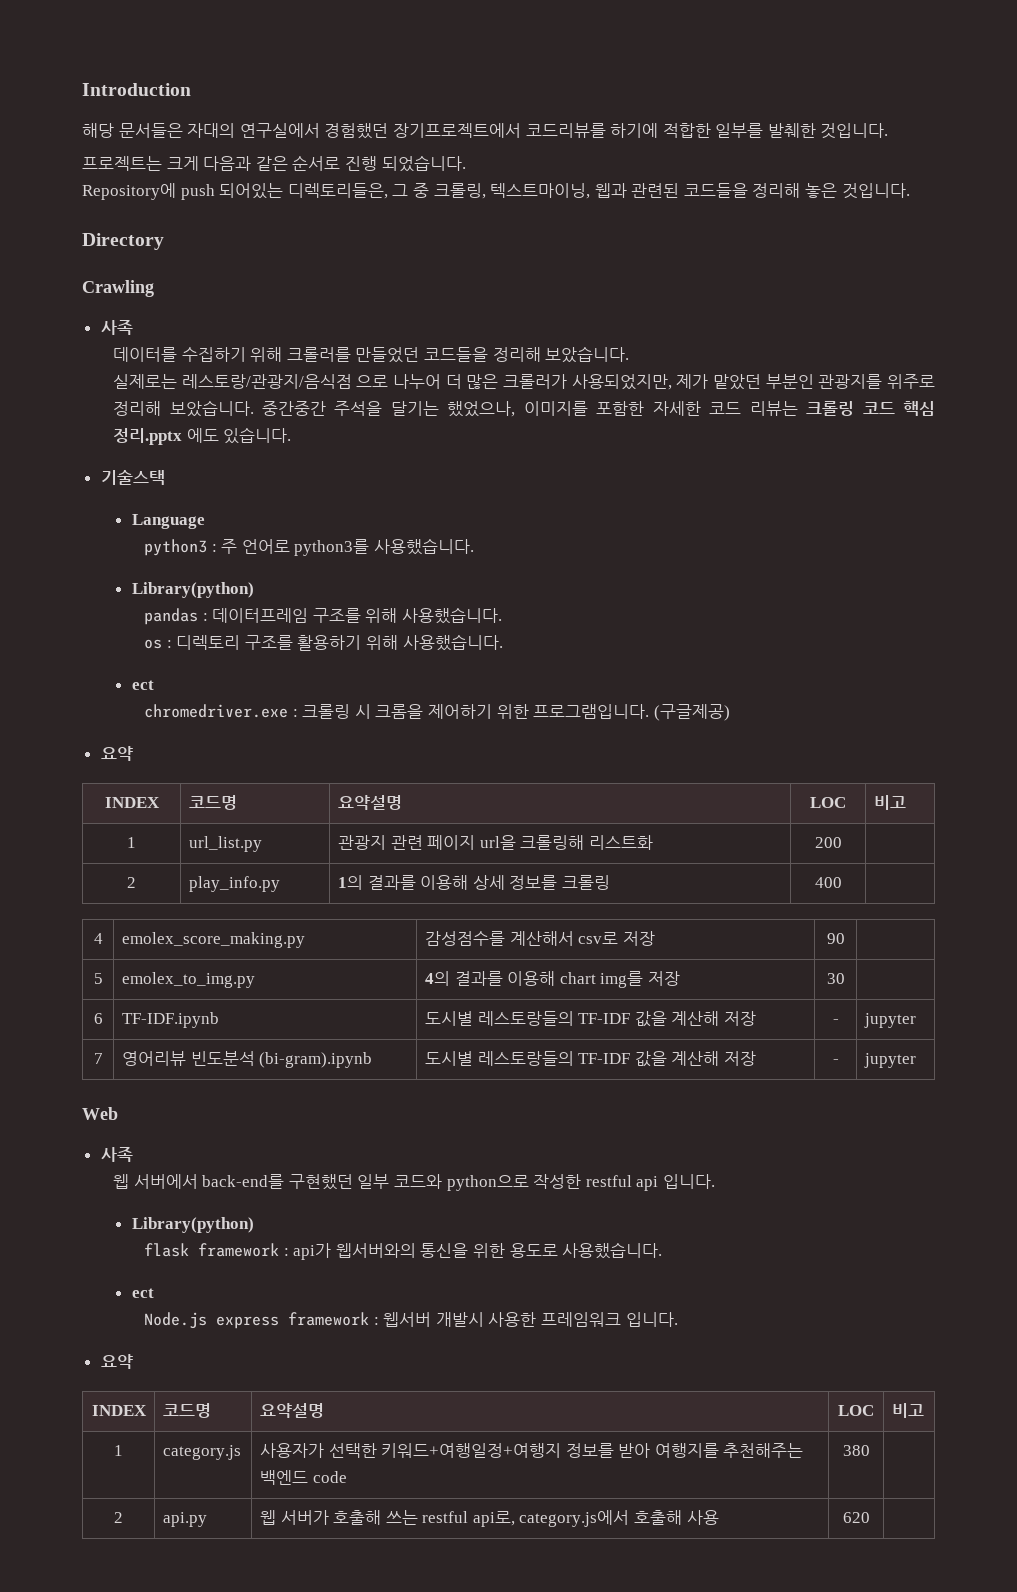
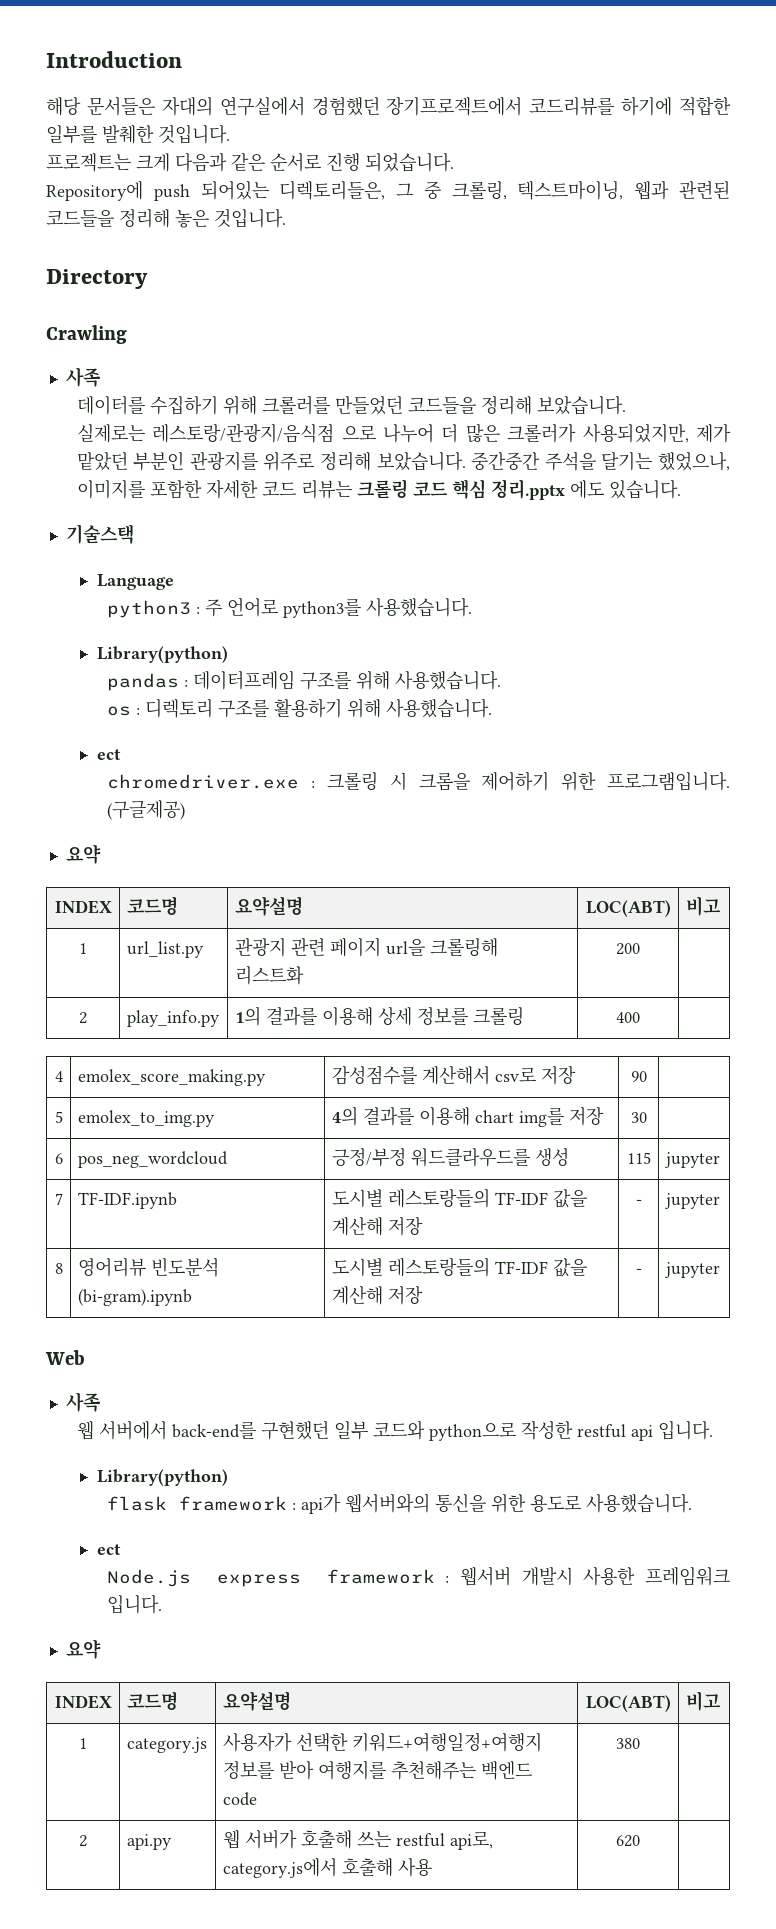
  (구글제공)
  요약
- INDEX | 코드명 | 요약설명 | LOC | 비고
+ INDEX | 코드명 | 요약설명 | LOC(ABT) | 비고
- 6 | TF-IDF.ipynb | 도시별 레스토랑들의 TF-IDF 값을 계산해 저장 | - | jupyter
+ 6 | pos_neg_wordcloud | 긍정/부정 워드클라우드를 생성 | 115 | jupyter
+ 7 | TF-IDF.ipynb | 도시별 레스토랑들의 TF-IDF 값을 계산해 저장 | - | jupyter
- 7 | 영어리뷰 빈도분석 (bi-gram).ipynb | 도시별 레스토랑들의 TF-IDF 값을 계산해 저장 | - | jupyter
+ 8 | 영어리뷰 빈도분석 (bi-gram).ipynb | 도시별 레스토랑들의 TF-IDF 값을 계산해 저장 | - | jupyter
  Node.js express framework : 웹서버 개발시 사용한 프레임워크 입니다.
  요약
- INDEX | 코드명 | 요약설명 | LOC | 비고
+ INDEX | 코드명 | 요약설명 | LOC(ABT) | 비고

